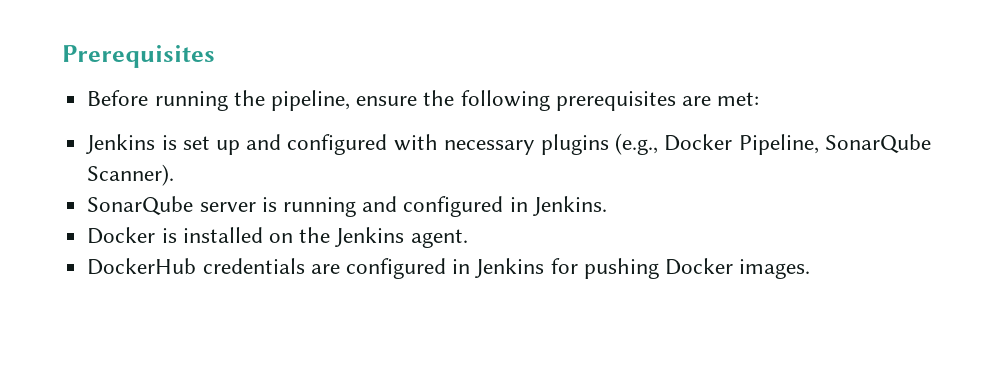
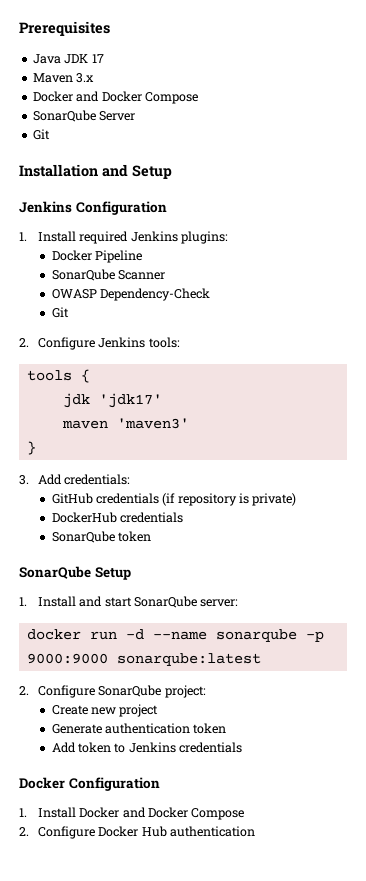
- Before running the pipeline, ensure the following prerequisites are met:
- Jenkins is set up and configured with necessary plugins (e.g., Docker Pipeline, SonarQube Scanner).
- SonarQube server is running and configured in Jenkins.
- Docker is installed on the Jenkins agent.
- DockerHub credentials are configured in Jenkins for pushing Docker images.
+ Java JDK 17
+ Maven 3.x
+ Docker and Docker Compose
+ SonarQube Server
+ Git
+ Installation and Setup
+ Jenkins Configuration
+ 1. Install required Jenkins plugins:
+ Docker Pipeline
+ SonarQube Scanner
+ OWASP Dependency-Check
+ Git
+ 2. Configure Jenkins tools:
+ tools {
+ jdk 'jdk17'
+ maven 'maven3'
+ }
+ 3. Add credentials:
+ GitHub credentials (if repository is private)
+ DockerHub credentials
+ SonarQube token
+ SonarQube Setup
+ 1. Install and start SonarQube server:
+ docker run -d --name sonarqube -p 9000:9000 sonarqube:latest
+ 2. Configure SonarQube project:
+ Create new project
+ Generate authentication token
+ Add token to Jenkins credentials
+ Docker Configuration
+ 1. Install Docker and Docker Compose
+ 2. Configure Docker Hub authentication

